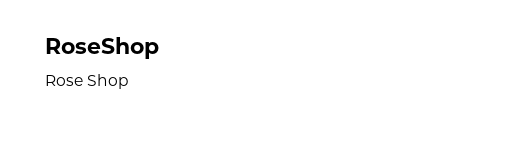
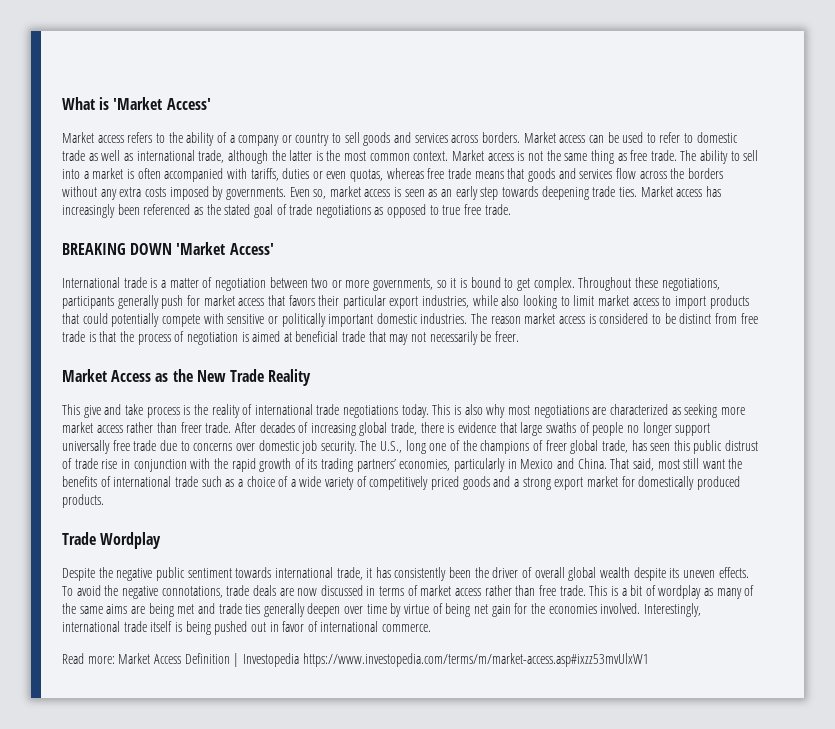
- RoseShop
- Rose Shop
+ What is 'Market Access'
+ Market access refers to the ability of a company or country to sell goods and services across borders. Market access can be used to refer to domestic trade as well as international trade, although the latter is the most common context. Market access is not the same thing as free trade. The ability to sell into a market is often accompanied with tariffs, duties or even quotas, whereas free trade means that goods and services flow across the borders without any extra costs imposed by governments. Even so, market access is seen as an early step towards deepening trade ties. Market access has increasingly been referenced as the stated goal of trade negotiations as opposed to true free trade.
+ BREAKING DOWN 'Market Access'
+ International trade is a matter of negotiation between two or more governments, so it is bound to get complex. Throughout these negotiations, participants generally push for market access that favors their particular export industries, while also looking to limit market access to import products that could potentially compete with sensitive or politically important domestic industries. The reason market access is considered to be distinct from free trade is that the process of negotiation is aimed at beneficial trade that may not necessarily be freer.
+ Market Access as the New Trade Reality
+ This give and take process is the reality of international trade negotiations today. This is also why most negotiations are characterized as seeking more market access rather than freer trade. After decades of increasing global trade, there is evidence that large swaths of people no longer support universally free trade due to concerns over domestic job security. The U.S., long one of the champions of freer global trade, has seen this public distrust of trade rise in conjunction with the rapid growth of its trading partners’ economies, particularly in Mexico and China. That said, most still want the benefits of international trade such as a choice of a wide variety of competitively priced goods and a strong export market for domestically produced products.
+ Trade Wordplay
+ Despite the negative public sentiment towards international trade, it has consistently been the driver of overall global wealth despite its uneven effects. To avoid the negative connotations, trade deals are now discussed in terms of market access rather than free trade. This is a bit of wordplay as many of the same aims are being met and trade ties generally deepen over time by virtue of being net gain for the economies involved. Interestingly, international trade itself is being pushed out in favor of international commerce.
+ Read more: Market Access Definition | Investopedia https://www.investopedia.com/terms/m/market-access.asp#ixzz53mvUlxW1

